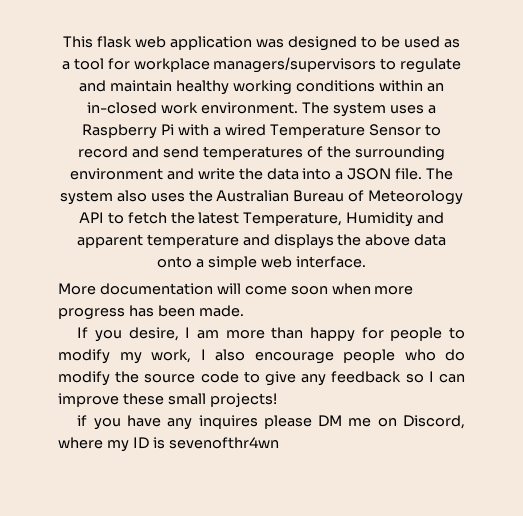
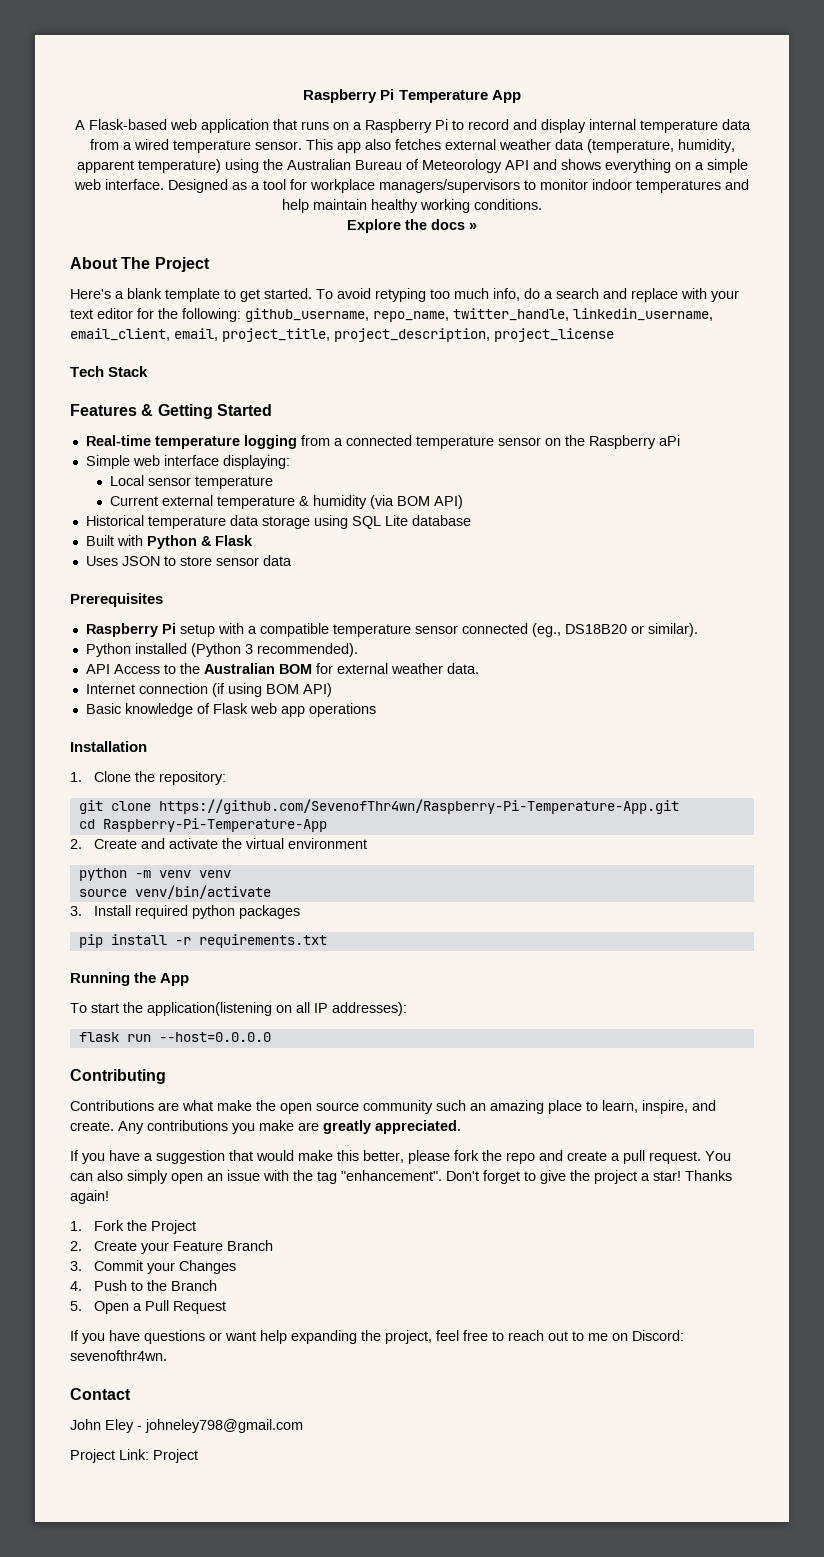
- This flask web application was designed to be used as a tool for workplace managers/supervisors to regulate and maintain healthy working conditions within an in-closed work environment. The system uses a Raspberry Pi with a wired Temperature Sensor to record and send temperatures of the surrounding environment and write the data into a JSON file. The system also uses the Australian Bureau of Meteorology API to fetch the latest Temperature, Humidity and apparent temperature and displays the above data onto a simple web interface.
- More documentation will come soon when more progress has been made.
- If you desire, I am more than happy for people to modify my work, I also encourage people who do modify the source code to give any feedback so I can improve these small projects!
- if you have any inquires please DM me on Discord, where my ID is sevenofthr4wn
+ Raspberry Pi Temperature App
+ A Flask-based web application that runs on a Raspberry Pi to record and display internal temperature data from a wired temperature sensor. This app also fetches external weather data (temperature, humidity, apparent temperature) using the Australian Bureau of Meteorology API and shows everything on a simple web interface. Designed as a tool for workplace managers/supervisors to monitor indoor temperatures and help maintain healthy working conditions.
+ Explore the docs »
+ About The Project
+ Here's a blank template to get started. To avoid retyping too much info, do a search and replace with your text editor for the following: github_username, repo_name, twitter_handle, linkedin_username, email_client, email, project_title, project_description, project_license
+ Tech Stack
+ Features & Getting Started
+ Real-time temperature logging from a connected temperature sensor on the Raspberry aPi
+ Simple web interface displaying:
+ Local sensor temperature
+ Current external temperature & humidity (via BOM API)
+ Historical temperature data storage using SQL Lite database
+ Built with Python & Flask
+ Uses JSON to store sensor data
+ Prerequisites
+ Raspberry Pi setup with a compatible temperature sensor connected (eg., DS18B20 or similar).
+ Python installed (Python 3 recommended).
+ API Access to the Australian BOM for external weather data.
+ Internet connection (if using BOM API)
+ Basic knowledge of Flask web app operations
+ Installation
+ 1. Clone the repository:
+ git clone https://github.com/SevenofThr4wn/Raspberry-Pi-Temperature-App.git
+ cd Raspberry-Pi-Temperature-App
+ 2. Create and activate the virtual environment
+ python -m venv venv
+ source venv/bin/activate
+ 3. Install required python packages
+ pip install -r requirements.txt
+ Running the App
+ To start the application(listening on all IP addresses):
+ flask run --host=0.0.0.0
+ Contributing
+ Contributions are what make the open source community such an amazing place to learn, inspire, and create. Any contributions you make are greatly appreciated.
+ If you have a suggestion that would make this better, please fork the repo and create a pull request. You can also simply open an issue with the tag "enhancement". Don't forget to give the project a star! Thanks again!
+ 1. Fork the Project
+ 2. Create your Feature Branch
+ 3. Commit your Changes
+ 4. Push to the Branch
+ 5. Open a Pull Request
+ If you have questions or want help expanding the project, feel free to reach out to me on Discord: sevenofthr4wn.
+ Contact
+ John Eley - johneley798@gmail.com
+ Project Link: Project

